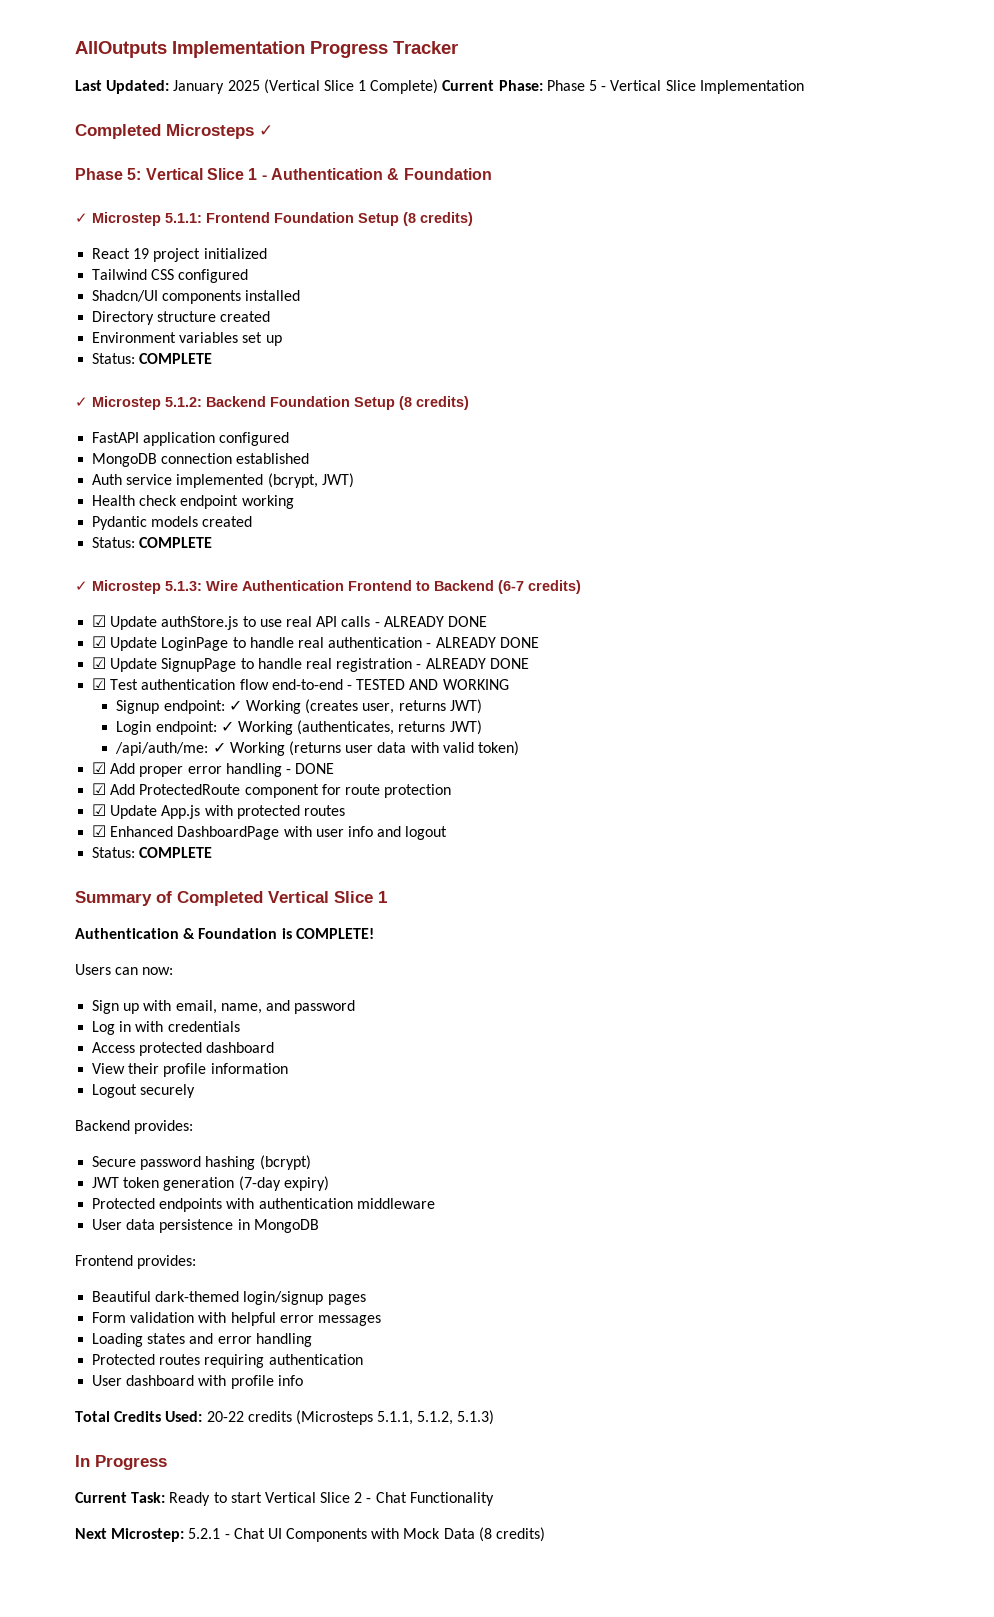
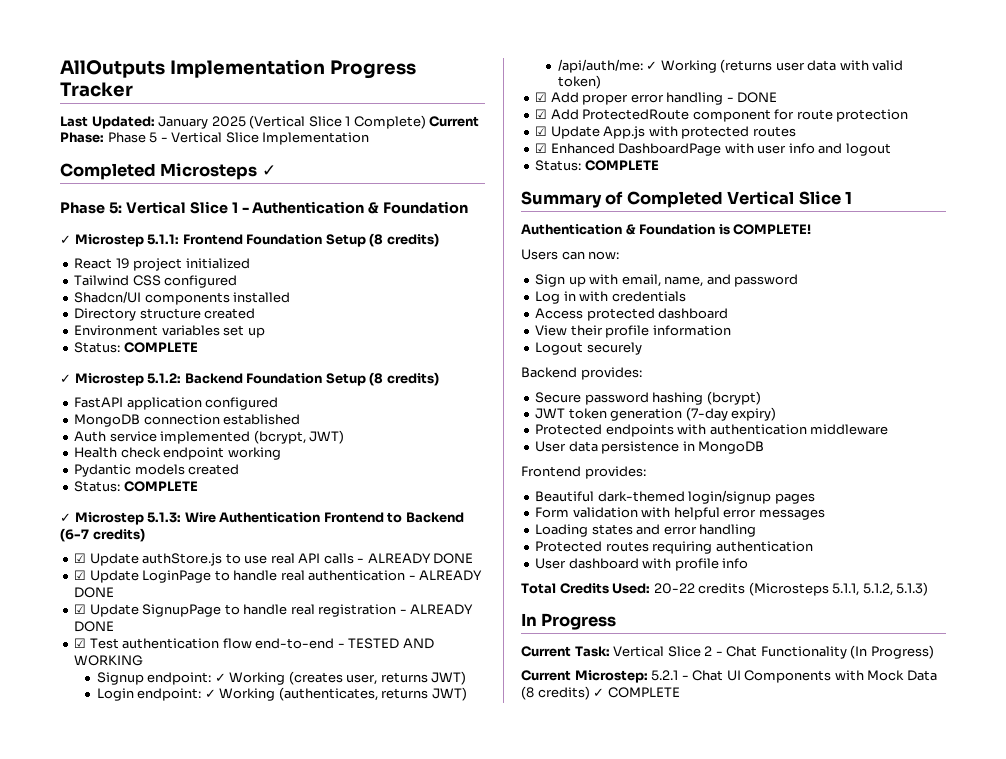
- Current Task: Ready to start Vertical Slice 2 - Chat Functionality
- Next Microstep: 5.2.1 - Chat UI Components with Mock Data (8 credits)
+ Current Task: Vertical Slice 2 - Chat Functionality (In Progress)
+ Current Microstep: 5.2.1 - Chat UI Components with Mock Data (8 credits) ✓ COMPLETE

